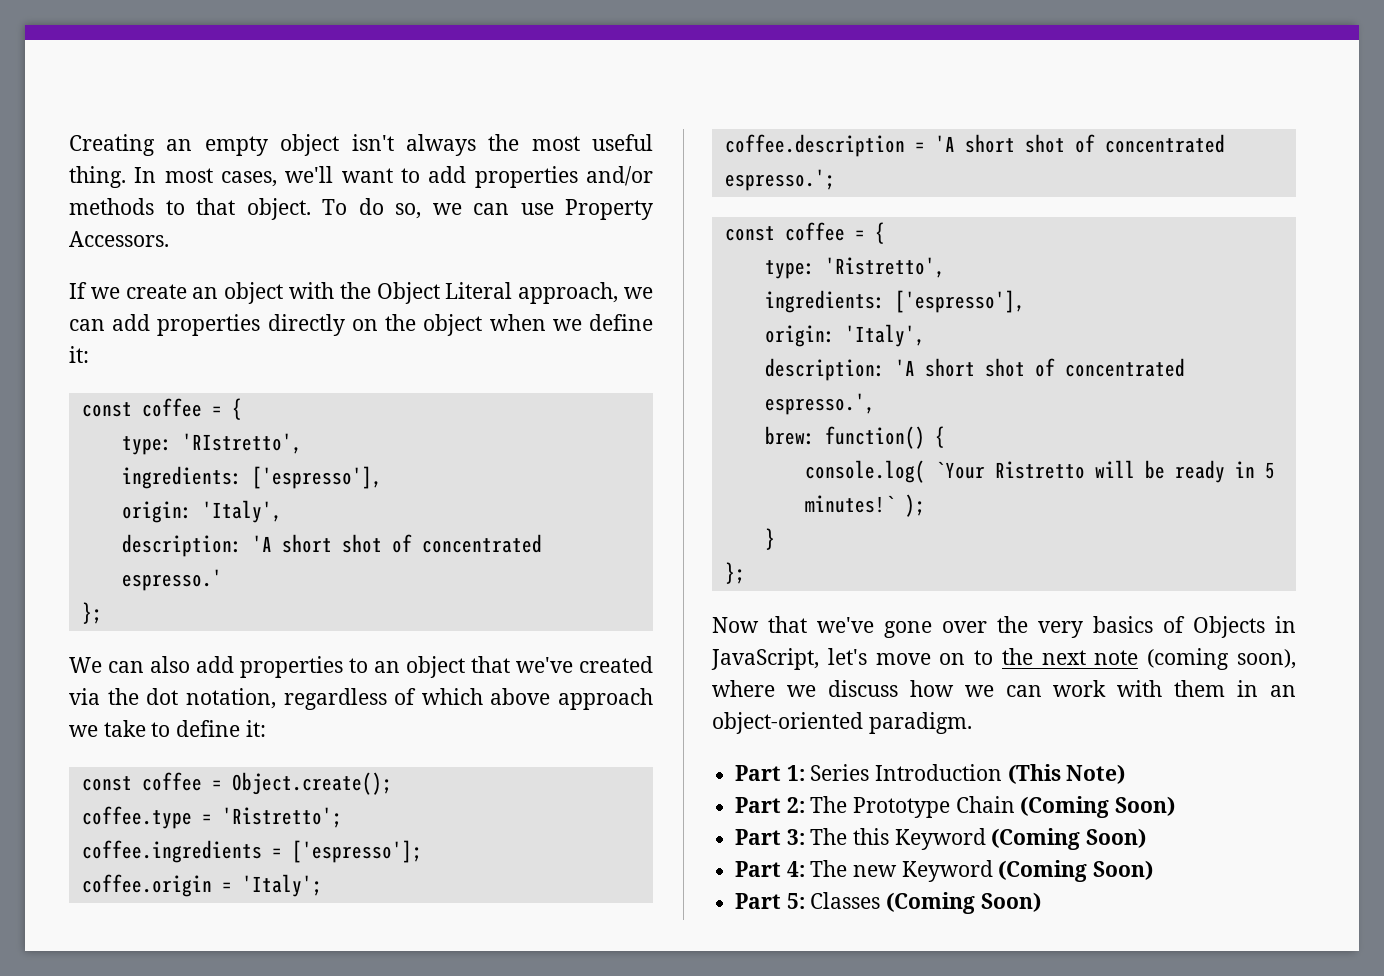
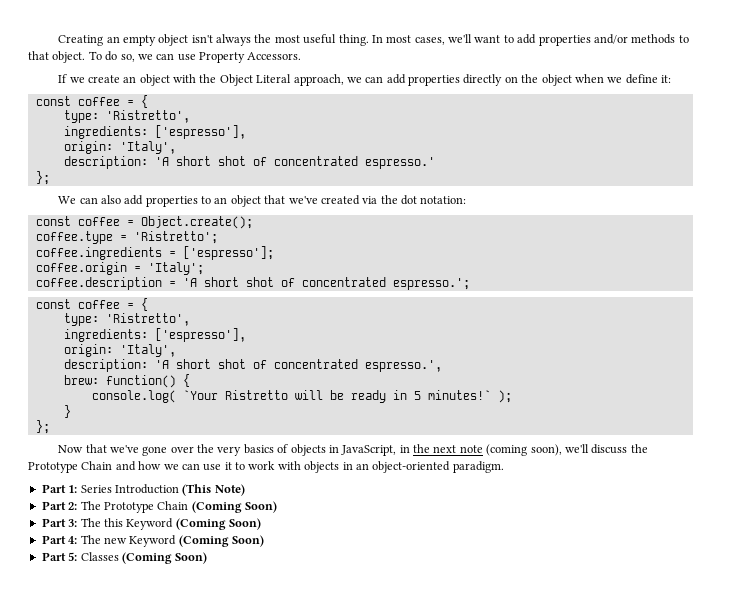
  If we create an object with the Object Literal approach, we can add properties directly on the object when we define it:
  const coffee = {
- type: 'RIstretto',
+ type: 'Ristretto',
- We can also add properties to an object that we've created via the dot notation, regardless of which above approach we take to define it:
+ We can also add properties to an object that we've created via the dot notation:
- Now that we've gone over the very basics of Objects in JavaScript, let's move on to the next note (coming soon), where we discuss how we can work with them in an object-oriented paradigm.
+ Now that we've gone over the very basics of objects in JavaScript, in the next note (coming soon), we'll discuss the Prototype Chain and how we can use it to work with objects in an object-oriented paradigm.

